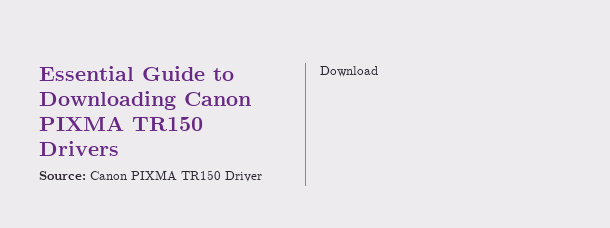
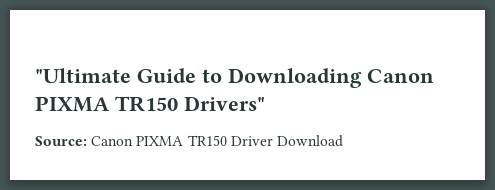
- Essential Guide to Downloading Canon PIXMA TR150 Drivers
+ "Ultimate Guide to Downloading Canon PIXMA TR150 Drivers"

